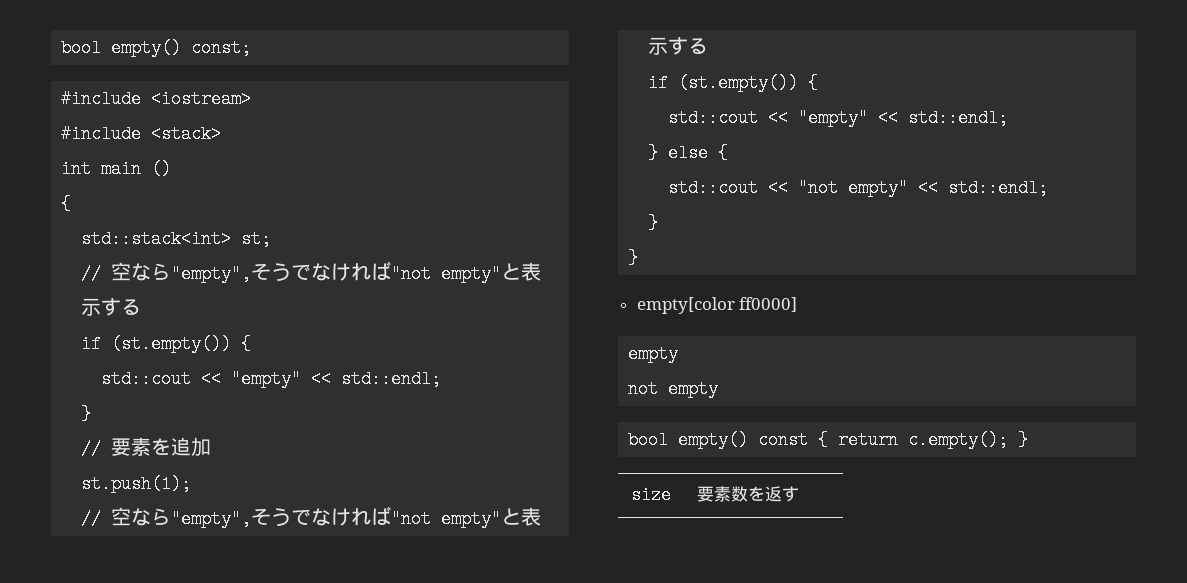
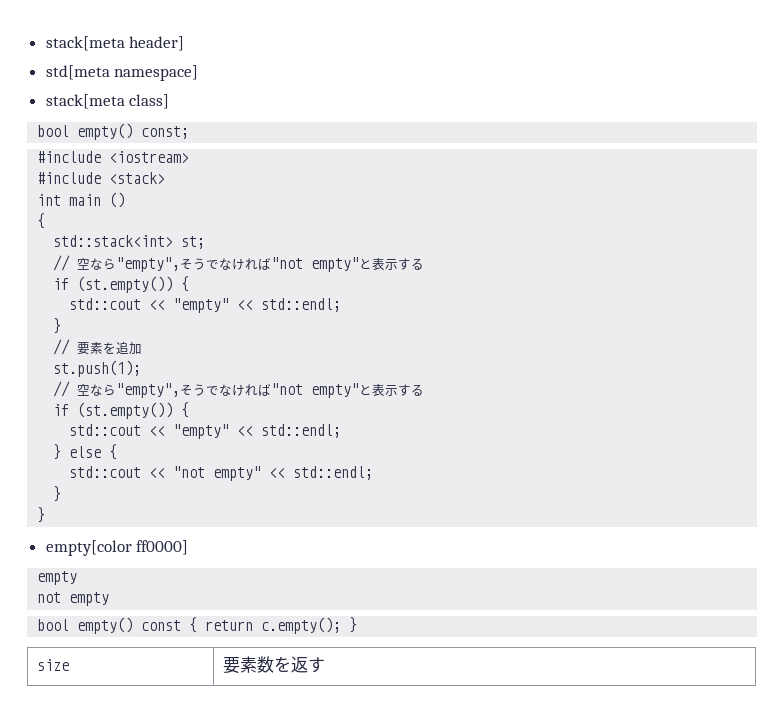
+ stack[meta header]
+ std[meta namespace]
+ stack[meta class]

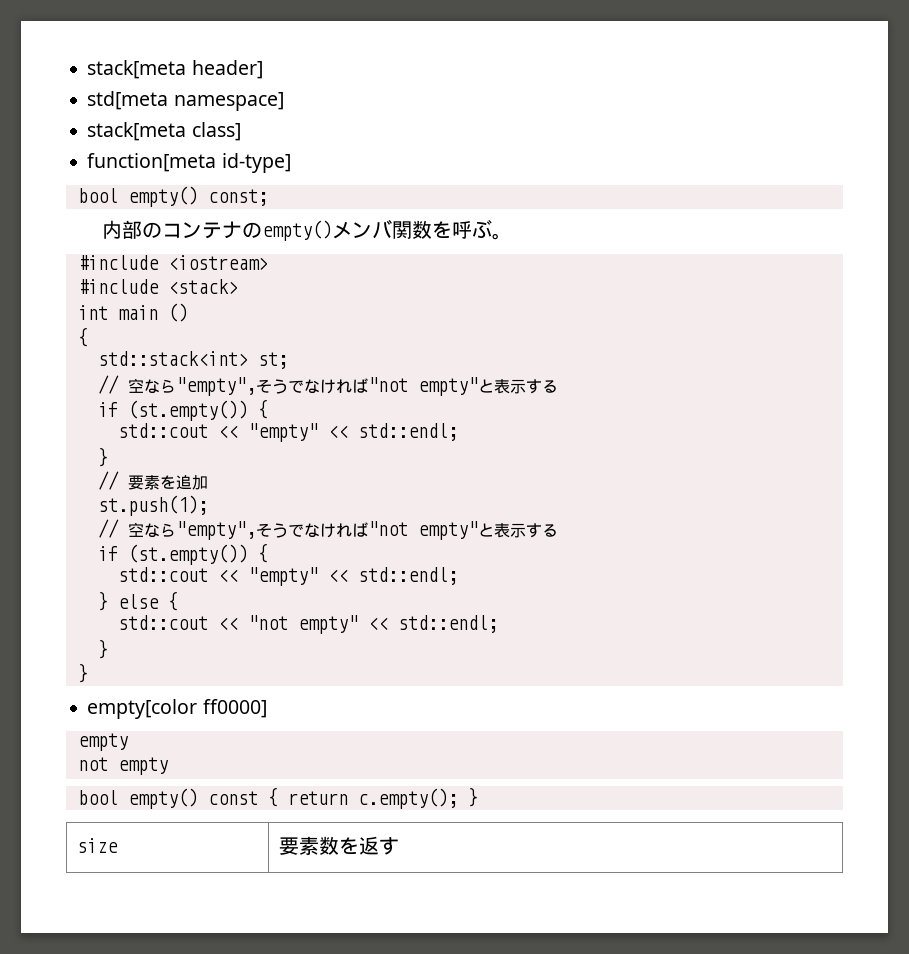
+ function[meta id-type]
+ 内部のコンテナのempty()メンバ関数を呼ぶ。

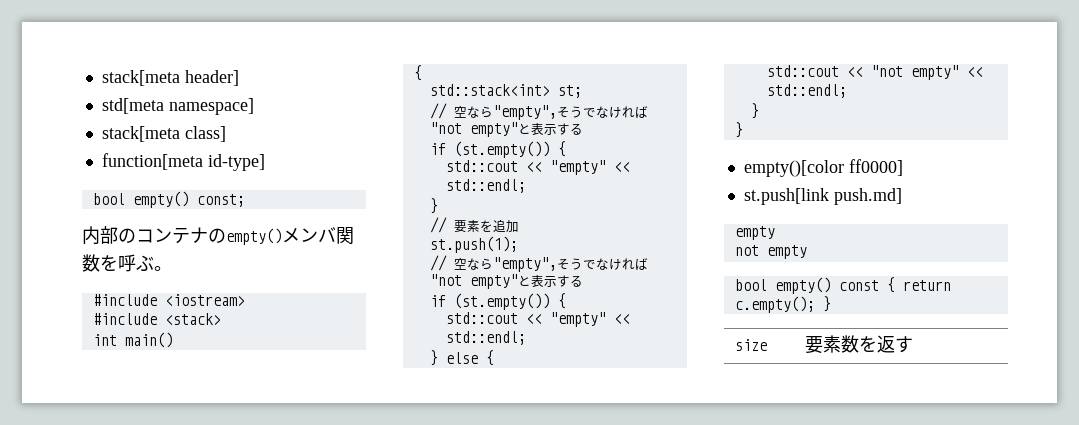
- int main ()
+ int main()
- empty[color ff0000]
+ empty()[color ff0000]
+ st.push[link push.md]

